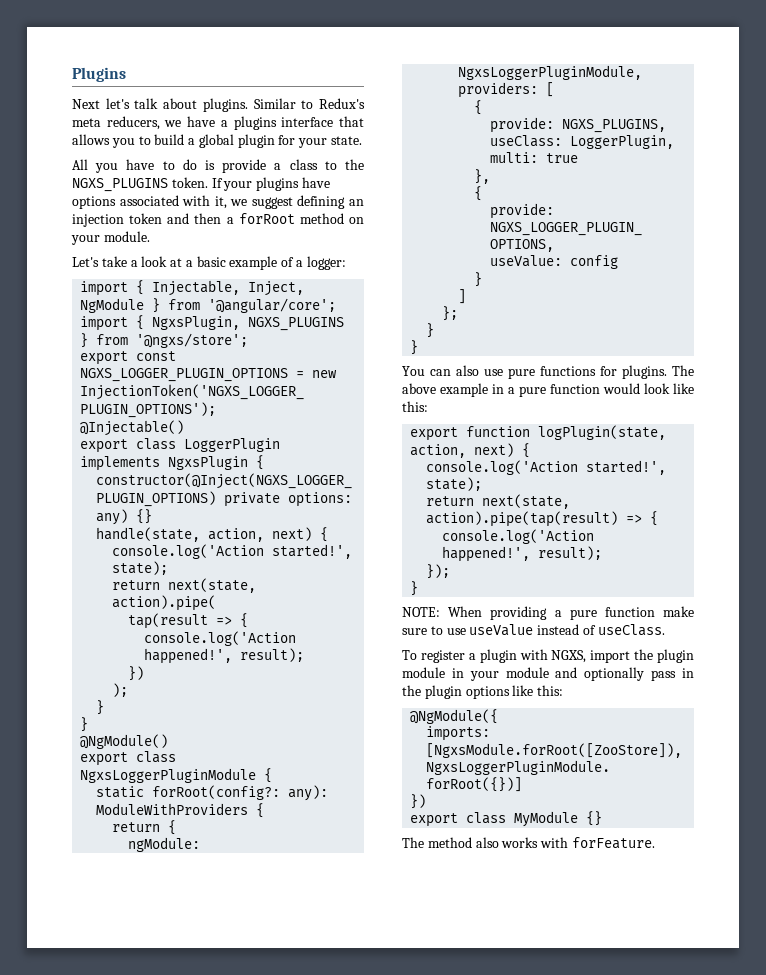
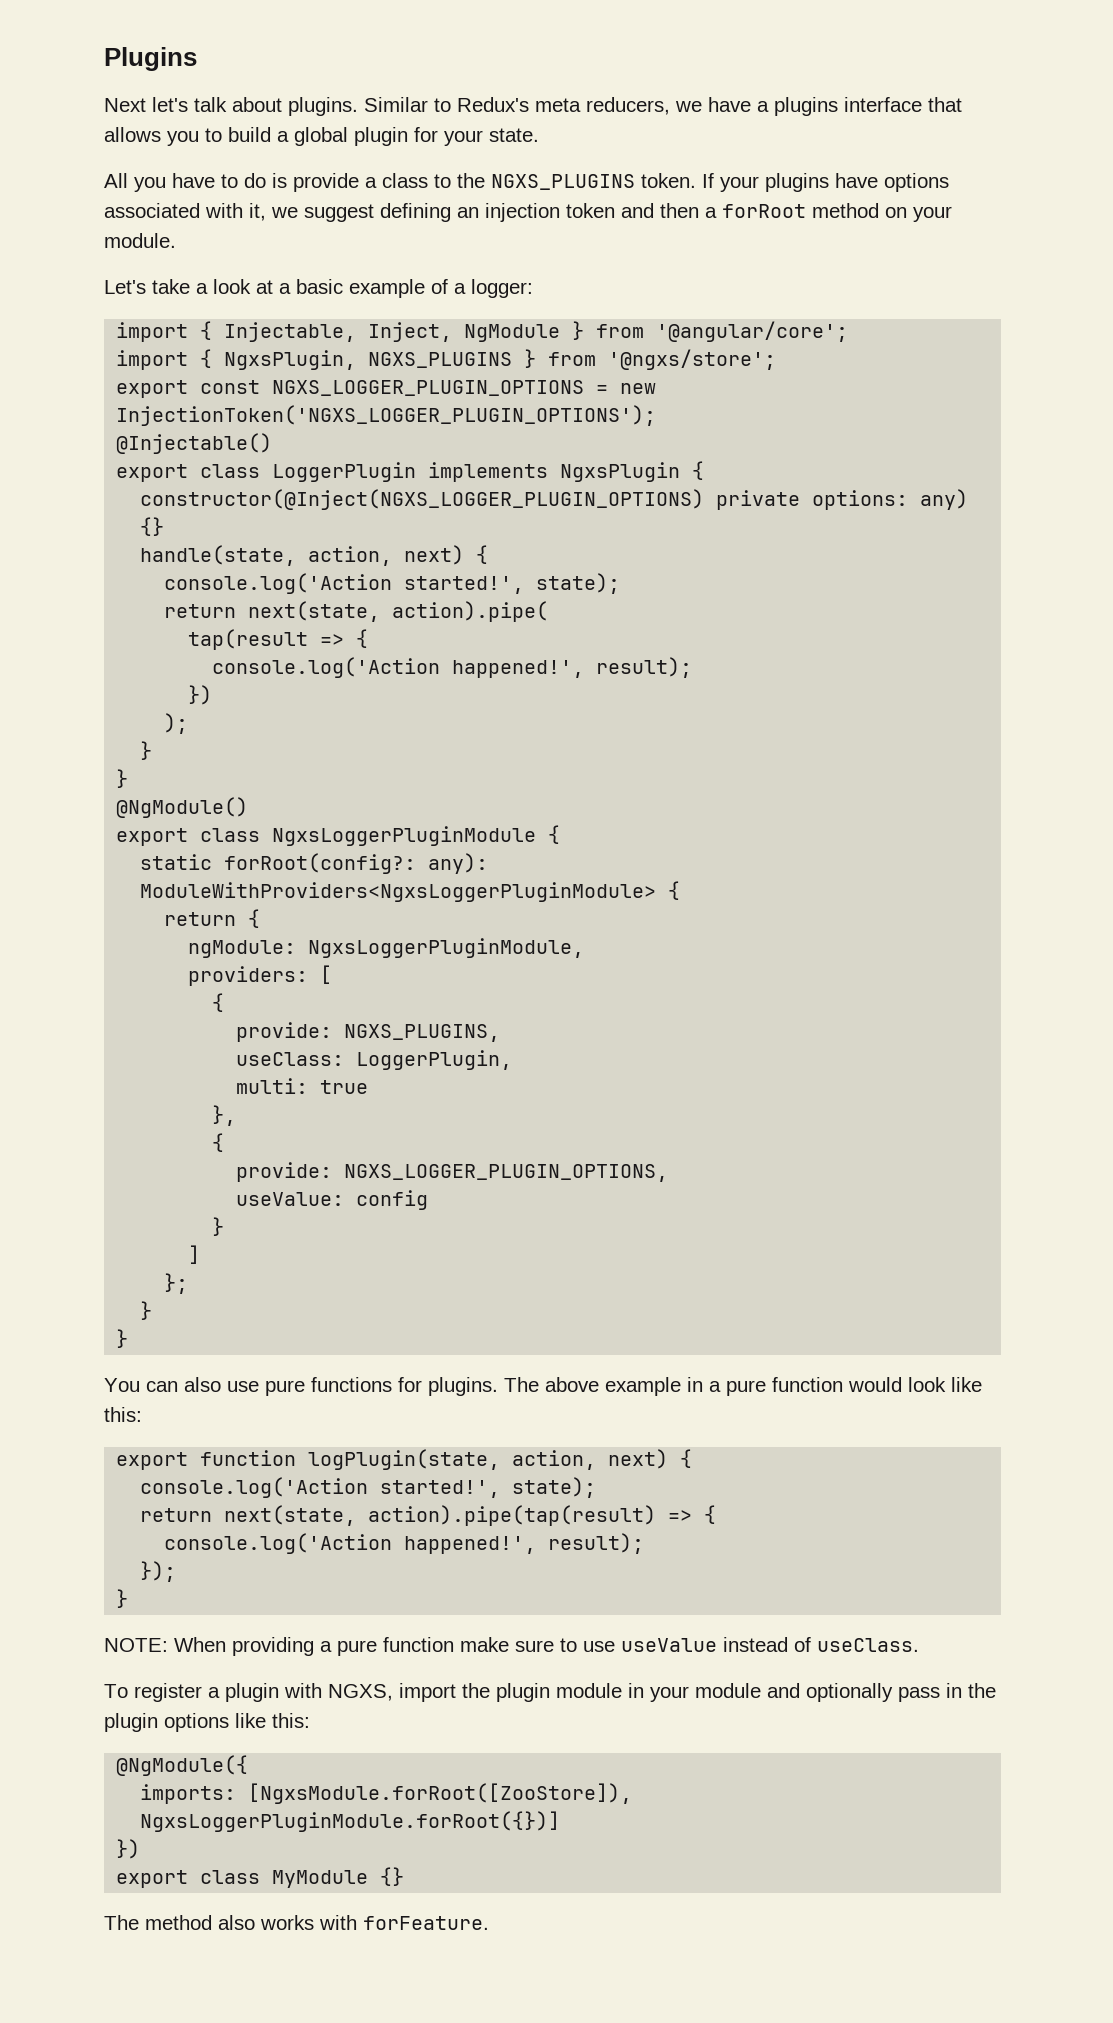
- static forRoot(config?: any): ModuleWithProviders {
+ static forRoot(config?: any): ModuleWithProviders<NgxsLoggerPluginModule> {

